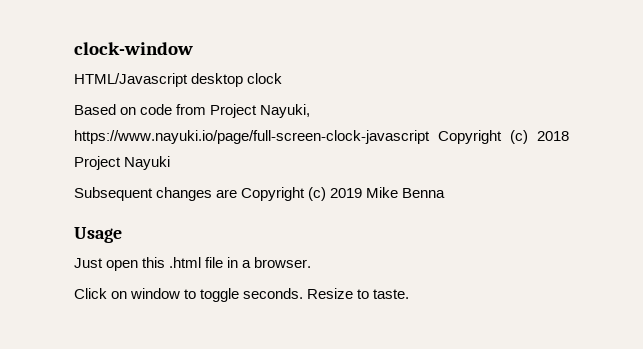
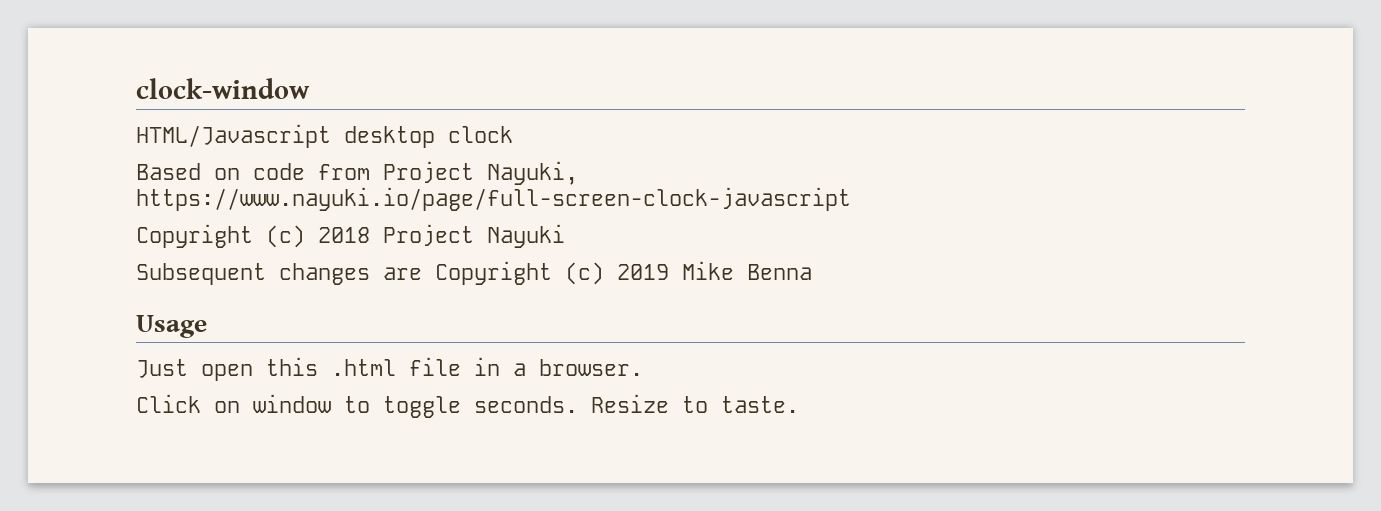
- Based on code from Project Nayuki, https://www.nayuki.io/page/full-screen-clock-javascript Copyright (c) 2018 Project Nayuki
+ Based on code from Project Nayuki, https://www.nayuki.io/page/full-screen-clock-javascript
+ Copyright (c) 2018 Project Nayuki

